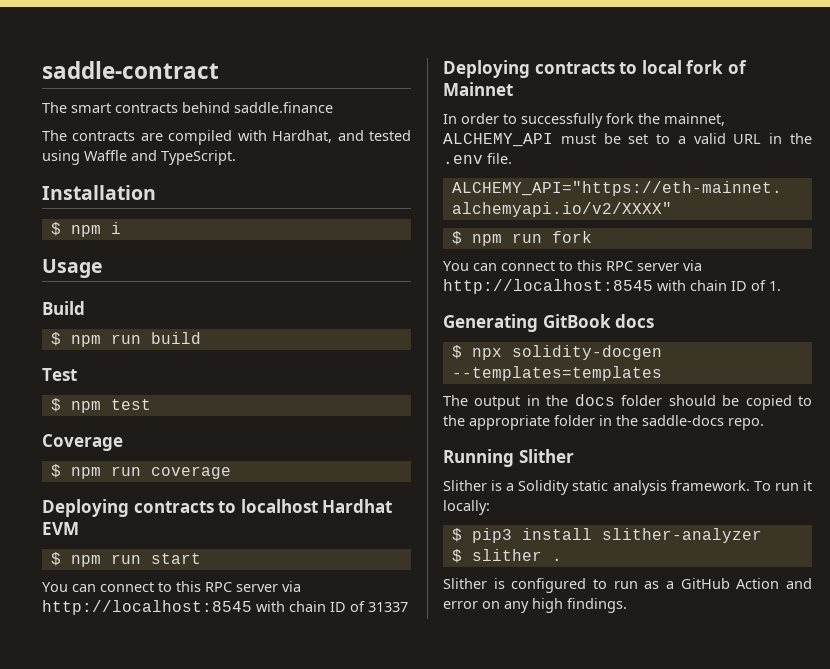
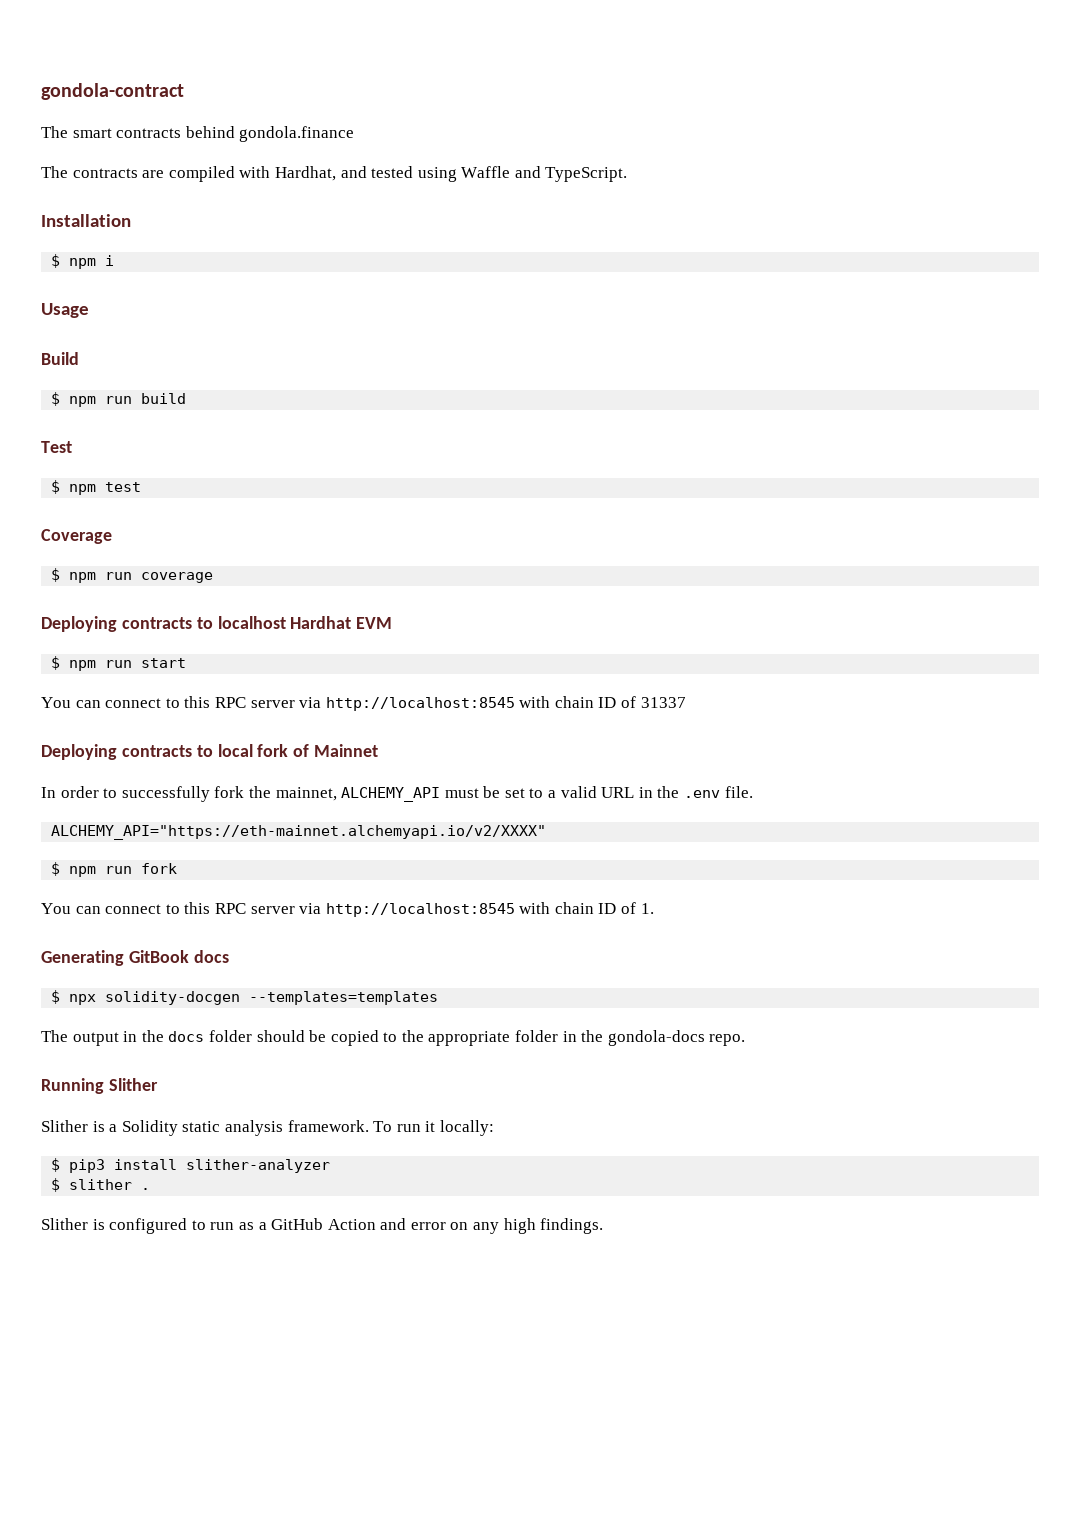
- saddle-contract
+ gondola-contract
- The smart contracts behind saddle.finance
+ The smart contracts behind gondola.finance
- The output in the docs folder should be copied to the appropriate folder in the saddle-docs repo.
+ The output in the docs folder should be copied to the appropriate folder in the gondola-docs repo.

